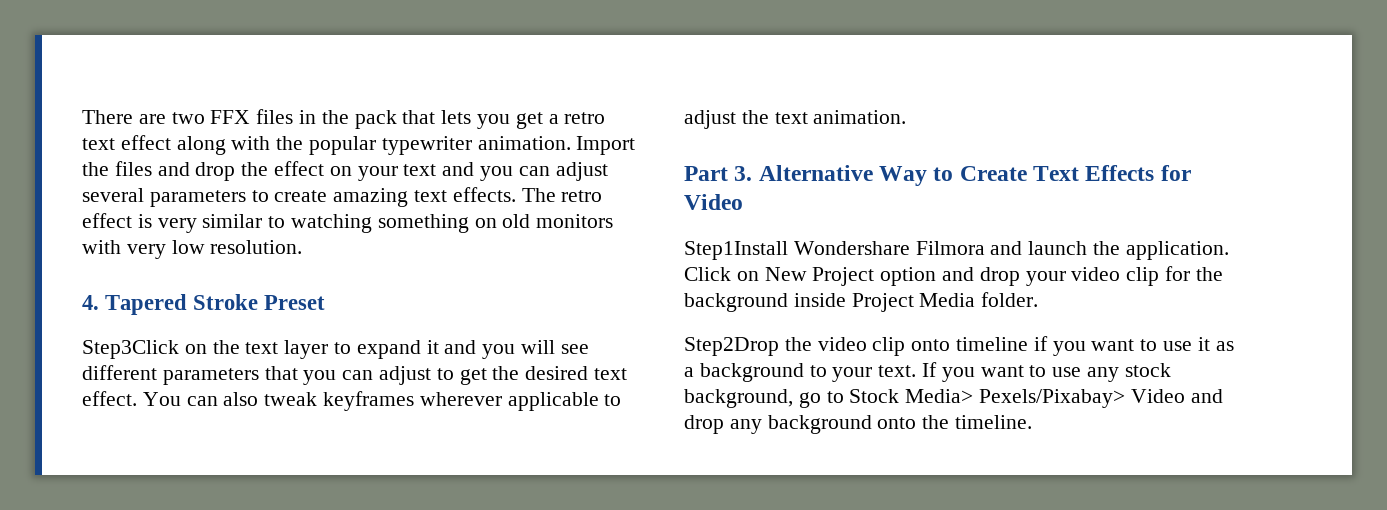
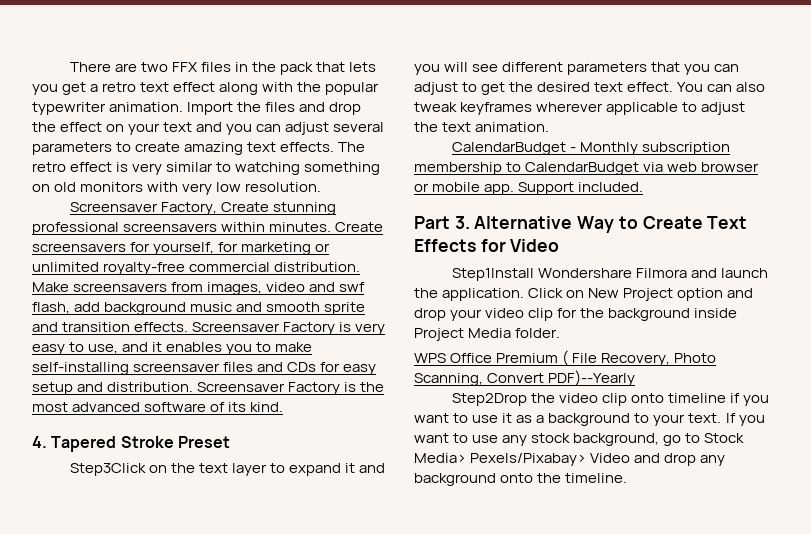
+ Screensaver Factory, Create stunning professional screensavers within minutes. Create screensavers for yourself, for marketing or unlimited royalty-free commercial distribution. Make screensavers from images, video and swf flash, add background music and smooth sprite and transition effects. Screensaver Factory is very easy to use, and it enables you to make self-installing screensaver files and CDs for easy setup and distribution. Screensaver Factory is the most advanced software of its kind.
+ CalendarBudget - Monthly subscription membership to CalendarBudget via web browser or mobile app. Support included.
+ WPS Office Premium ( File Recovery, Photo Scanning, Convert PDF)--Yearly

